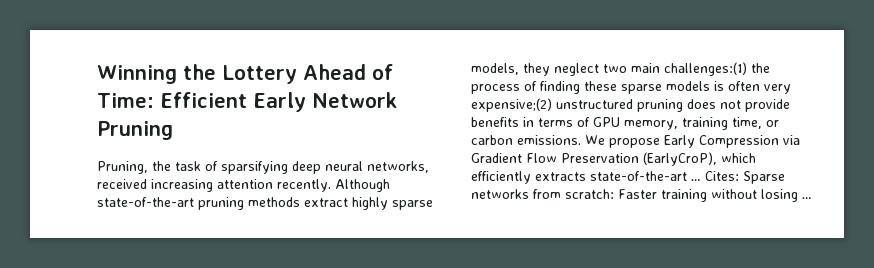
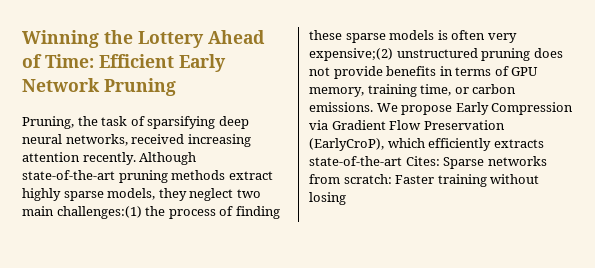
- We propose Early Compression via Gradient Flow Preservation (EarlyCroP), which efficiently extracts state-of-the-art … Cites: Sparse networks from scratch: Faster training without losing …
+ We propose Early Compression via Gradient Flow Preservation (EarlyCroP), which efficiently extracts state-of-the-art Cites: Sparse networks from scratch: Faster training without losing

